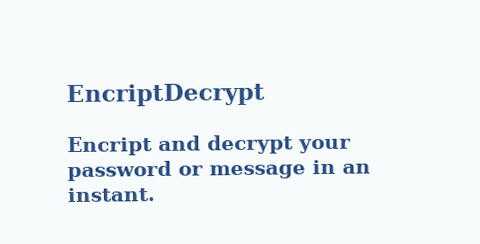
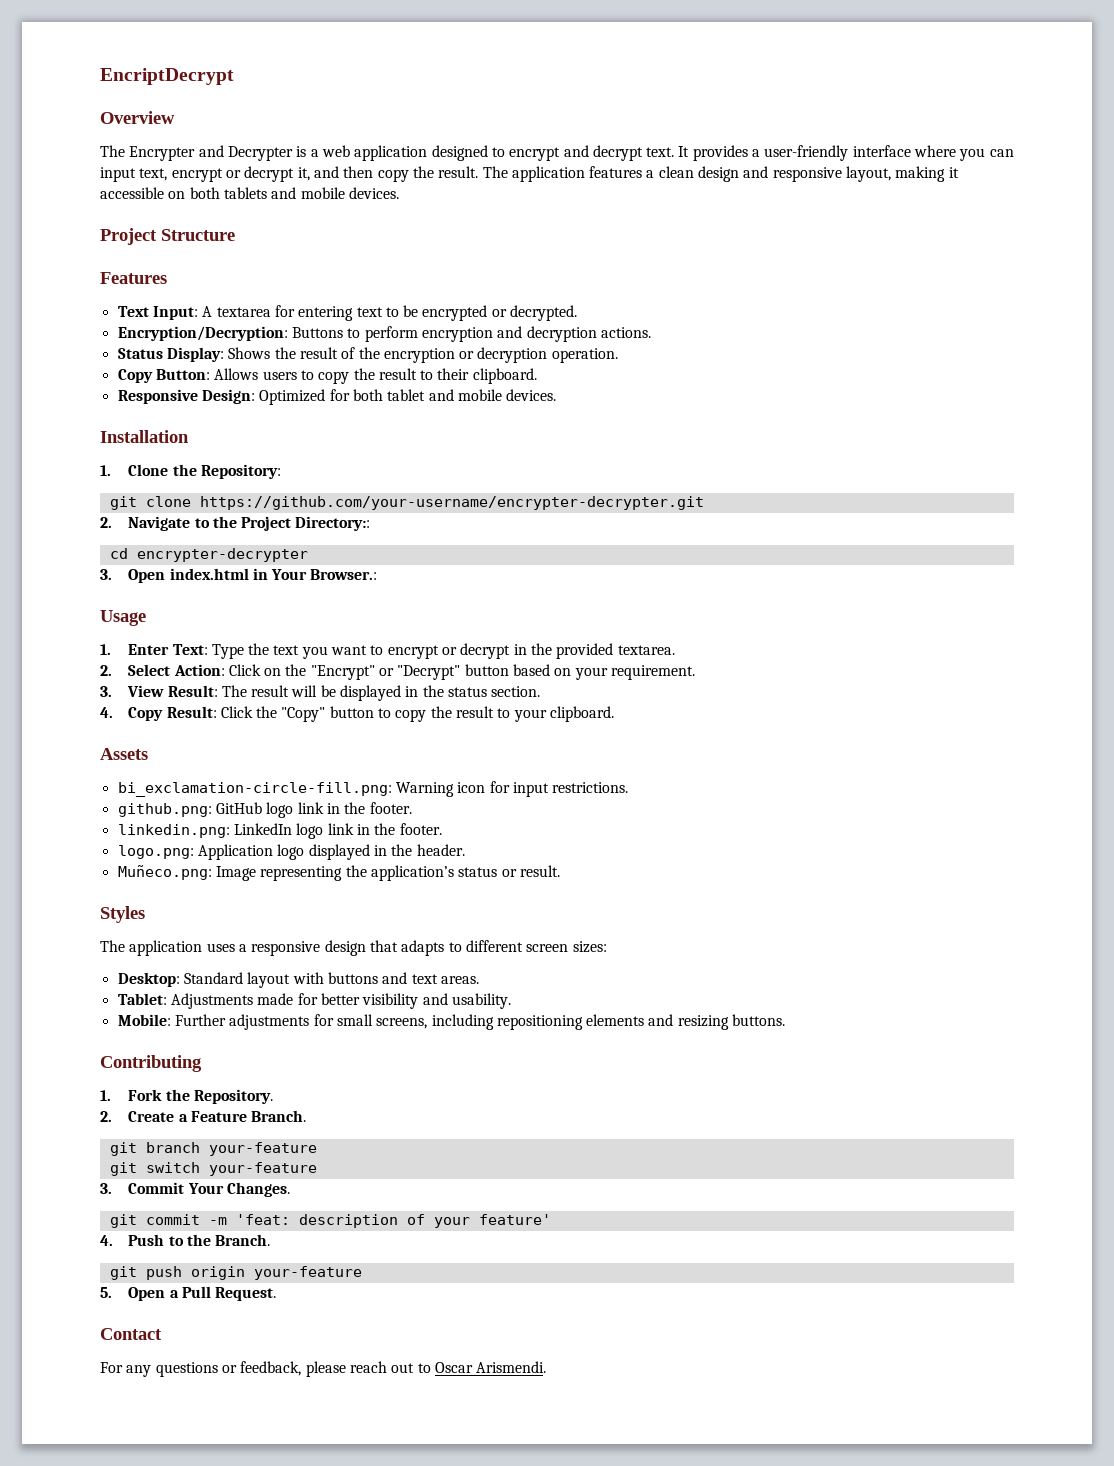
- Encript and decrypt your password or message in an instant.
+ Overview
+ The Encrypter and Decrypter is a web application designed to encrypt and decrypt text. It provides a user-friendly interface where you can input text, encrypt or decrypt it, and then copy the result. The application features a clean design and responsive layout, making it accessible on both tablets and mobile devices.
+ Project Structure
+ Features
+ Text Input: A textarea for entering text to be encrypted or decrypted.
+ Encryption/Decryption: Buttons to perform encryption and decryption actions.
+ Status Display: Shows the result of the encryption or decryption operation.
+ Copy Button: Allows users to copy the result to their clipboard.
+ Responsive Design: Optimized for both tablet and mobile devices.
+ Installation
+ 1. Clone the Repository:
+ git clone https://github.com/your-username/encrypter-decrypter.git
+ 2. Navigate to the Project Directory::
+ cd encrypter-decrypter
+ 3. Open index.html in Your Browser.:
+ Usage
+ 1. Enter Text: Type the text you want to encrypt or decrypt in the provided textarea.
+ 2. Select Action: Click on the "Encrypt" or "Decrypt" button based on your requirement.
+ 3. View Result: The result will be displayed in the status section.
+ 4. Copy Result: Click the "Copy" button to copy the result to your clipboard.
+ Assets
+ bi_exclamation-circle-fill.png: Warning icon for input restrictions.
+ github.png: GitHub logo link in the footer.
+ linkedin.png: LinkedIn logo link in the footer.
+ logo.png: Application logo displayed in the header.
+ Muñeco.png: Image representing the application’s status or result.
+ Styles
+ The application uses a responsive design that adapts to different screen sizes:
+ Desktop: Standard layout with buttons and text areas.
+ Tablet: Adjustments made for better visibility and usability.
+ Mobile: Further adjustments for small screens, including repositioning elements and resizing buttons.
+ Contributing
+ 1. Fork the Repository.
+ 2. Create a Feature Branch.
+ git branch your-feature
+ git switch your-feature
+ 3. Commit Your Changes.
+ git commit -m 'feat: description of your feature'
+ 4. Push to the Branch.
+ git push origin your-feature
+ 5. Open a Pull Request.
+ Contact
+ For any questions or feedback, please reach out to Oscar Arismendi.

